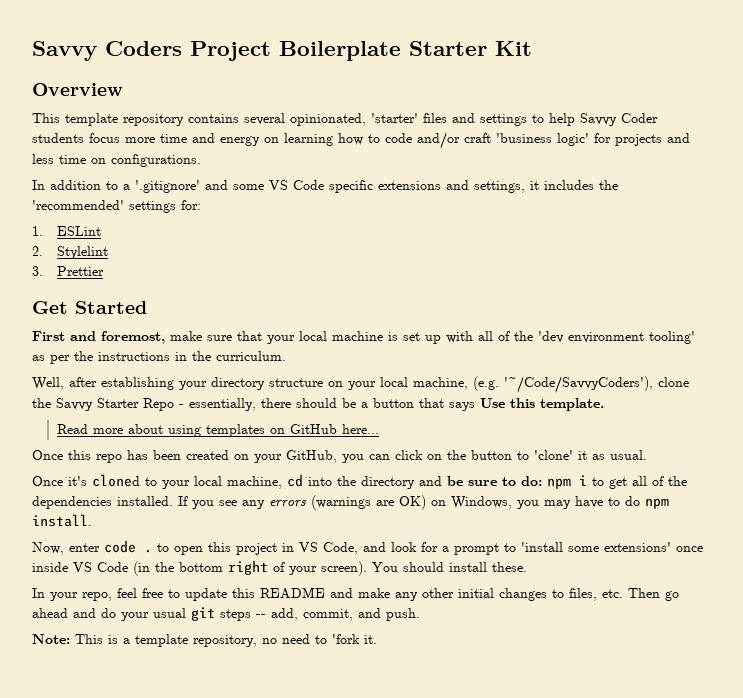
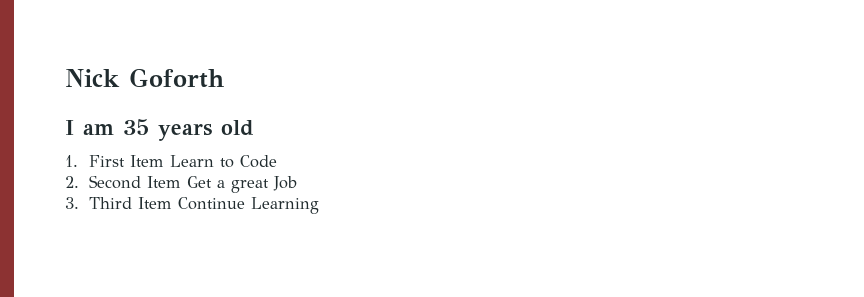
- Savvy Coders Project Boilerplate Starter Kit
- Overview
- This template repository contains several opinionated, 'starter' files and settings to help Savvy Coder students focus more time and energy on learning how to code and/or craft 'business logic' for projects and less time on configurations.
- In addition to a '.gitignore' and some VS Code specific extensions and settings, it includes the 'recommended' settings for:
- 1. ESLint
- 2. Stylelint
- 3. Prettier
- Get Started
- First and foremost, make sure that your local machine is set up with all of the 'dev environment tooling' as per the instructions in the curriculum.
- Well, after establishing your directory structure on your local machine, (e.g. '~/Code/SavvyCoders'), clone the Savvy Starter Repo - essentially, there should be a button that says Use this template.
- Read more about using templates on GitHub here...
- Once this repo has been created on your GitHub, you can click on the button to 'clone' it as usual.
- Once it's cloned to your local machine, cd into the directory and be sure to do: npm i to get all of the dependencies installed. If you see any errors (warnings are OK) on Windows, you may have to do npm install.
- Now, enter code . to open this project in VS Code, and look for a prompt to 'install some extensions' once inside VS Code (in the bottom right of your screen). You should install these.
- In your repo, feel free to update this README and make any other initial changes to files, etc. Then go ahead and do your usual git steps -- add, commit, and push.
- Note: This is a template repository, no need to 'fork it.
+ Nick Goforth
+ I am 35 years old
+ 1. First Item Learn to Code
+ 2. Second Item Get a great Job
+ 3. Third Item Continue Learning

